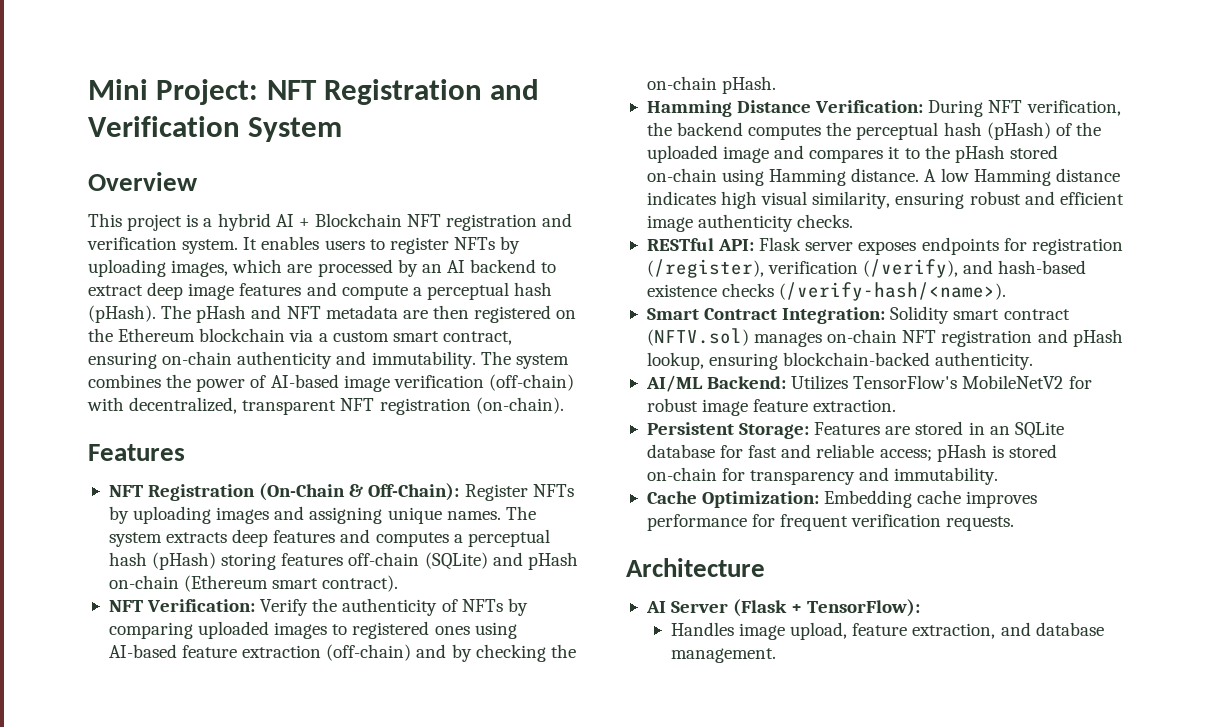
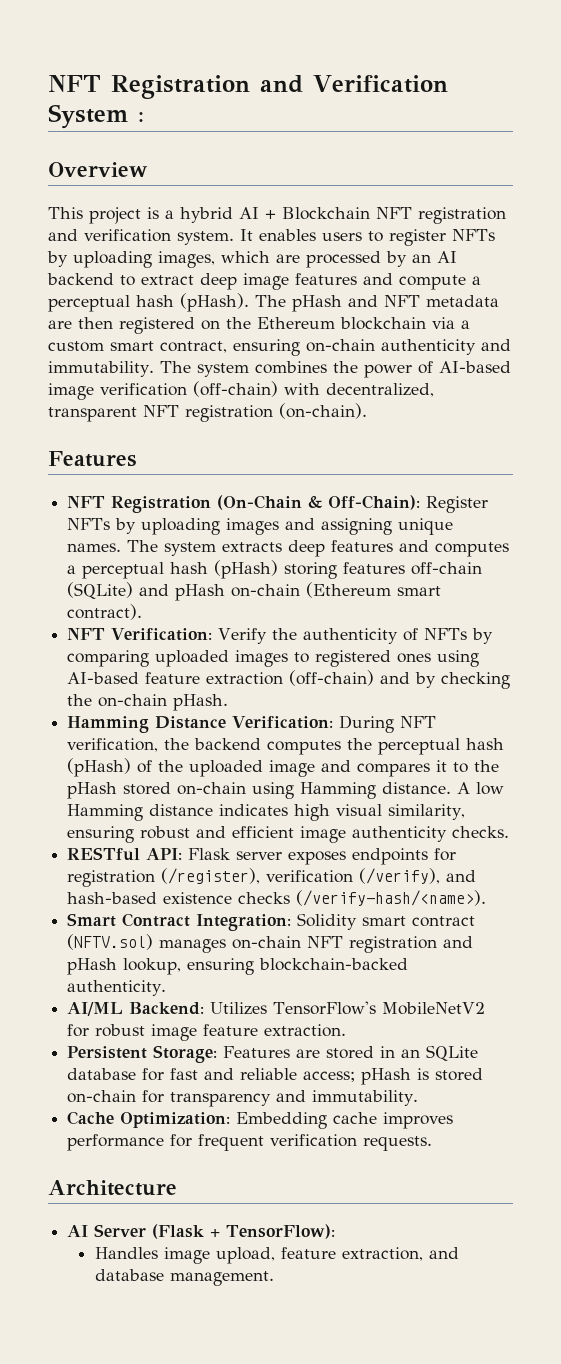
- Mini Project: NFT Registration and Verification System
+ NFT Registration and Verification System :

